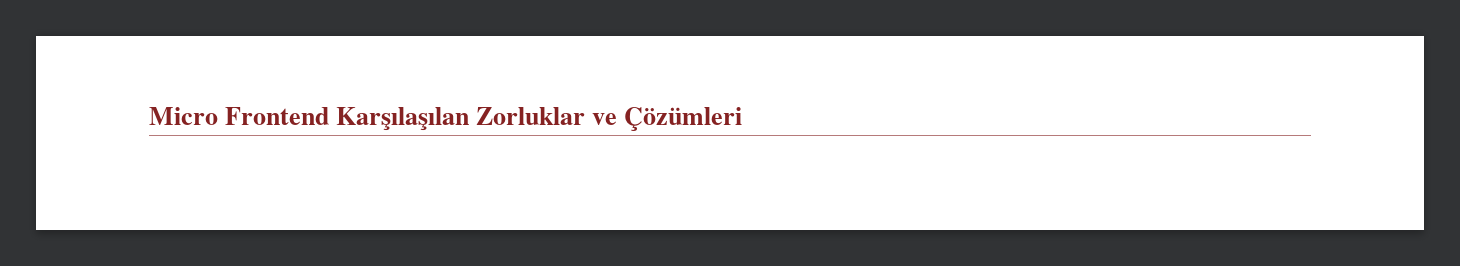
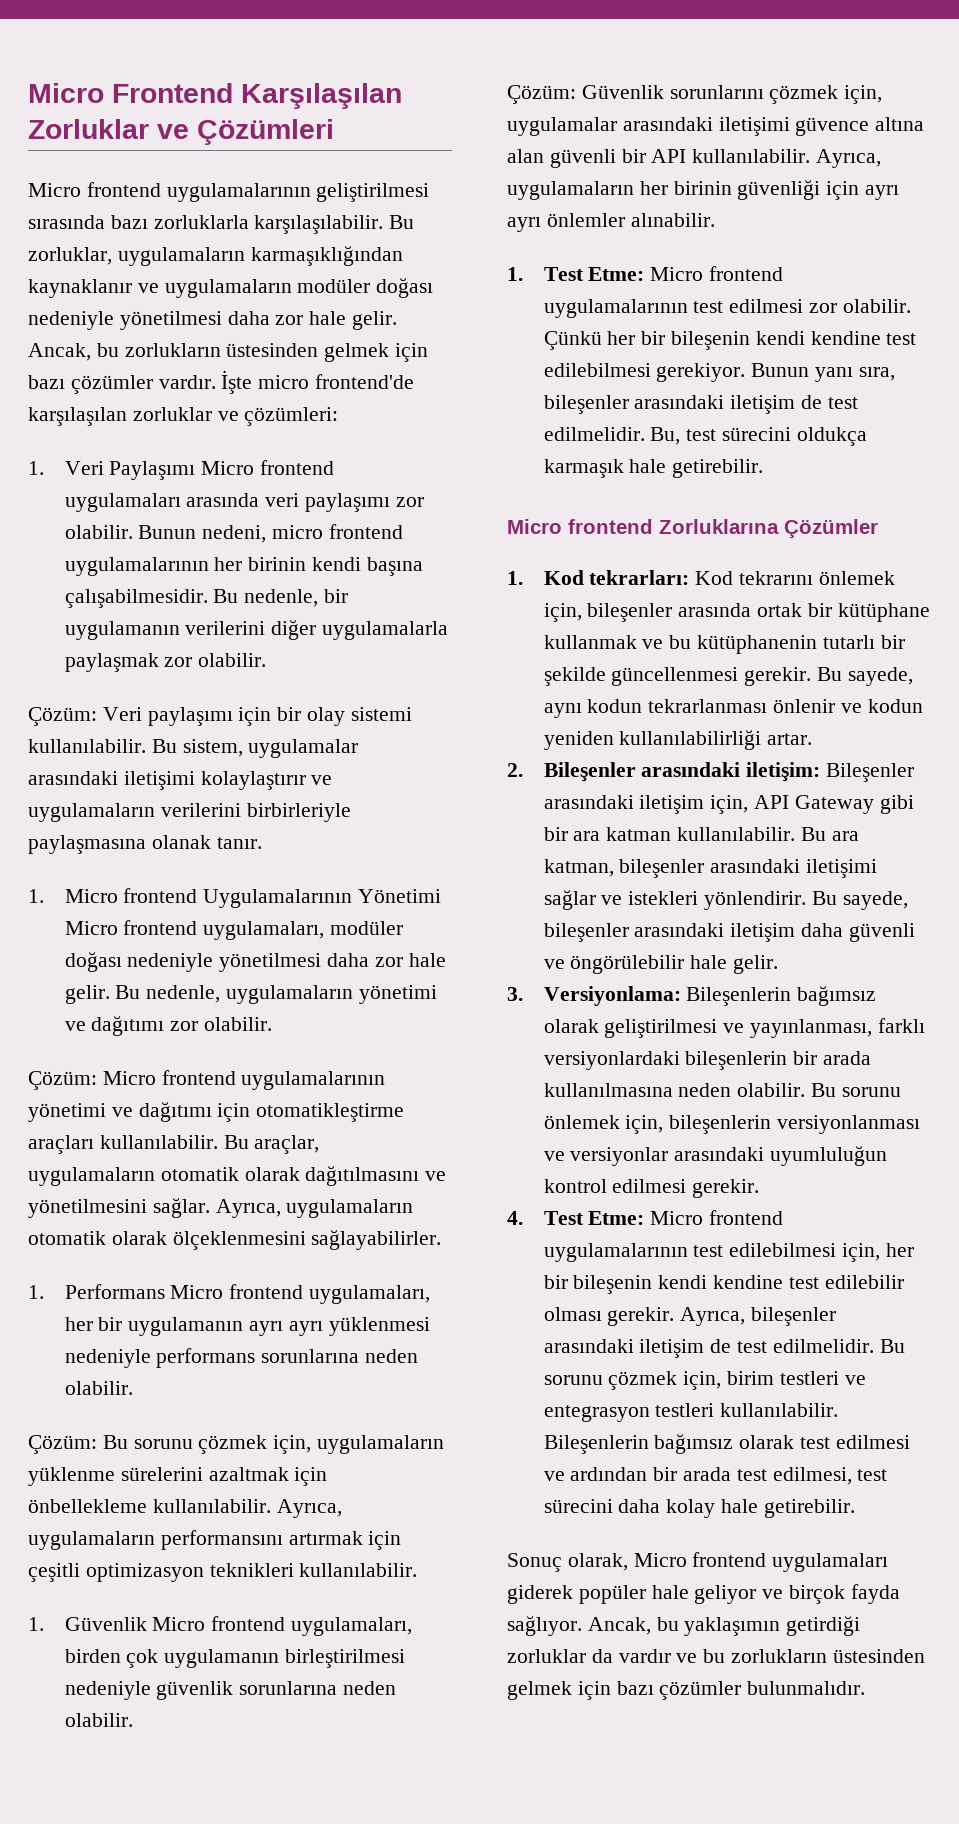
+ Micro frontend uygulamalarının geliştirilmesi sırasında bazı zorluklarla karşılaşılabilir. Bu zorluklar, uygulamaların karmaşıklığından kaynaklanır ve uygulamaların modüler doğası nedeniyle yönetilmesi daha zor hale gelir. Ancak, bu zorlukların üstesinden gelmek için bazı çözümler vardır. İşte micro frontend'de karşılaşılan zorluklar ve çözümleri:
+ 1. Veri Paylaşımı Micro frontend uygulamaları arasında veri paylaşımı zor olabilir. Bunun nedeni, micro frontend uygulamalarının her birinin kendi başına çalışabilmesidir. Bu nedenle, bir uygulamanın verilerini diğer uygulamalarla paylaşmak zor olabilir.
+ Çözüm: Veri paylaşımı için bir olay sistemi kullanılabilir. Bu sistem, uygulamalar arasındaki iletişimi kolaylaştırır ve uygulamaların verilerini birbirleriyle paylaşmasına olanak tanır.
+ 1. Micro frontend Uygulamalarının Yönetimi Micro frontend uygulamaları, modüler doğası nedeniyle yönetilmesi daha zor hale gelir. Bu nedenle, uygulamaların yönetimi ve dağıtımı zor olabilir.
+ Çözüm: Micro frontend uygulamalarının yönetimi ve dağıtımı için otomatikleştirme araçları kullanılabilir. Bu araçlar, uygulamaların otomatik olarak dağıtılmasını ve yönetilmesini sağlar. Ayrıca, uygulamaların otomatik olarak ölçeklenmesini sağlayabilirler.
+ 1. Performans Micro frontend uygulamaları, her bir uygulamanın ayrı ayrı yüklenmesi nedeniyle performans sorunlarına neden olabilir.
+ Çözüm: Bu sorunu çözmek için, uygulamaların yüklenme sürelerini azaltmak için önbellekleme kullanılabilir. Ayrıca, uygulamaların performansını artırmak için çeşitli optimizasyon teknikleri kullanılabilir.
+ 1. Güvenlik Micro frontend uygulamaları, birden çok uygulamanın birleştirilmesi nedeniyle güvenlik sorunlarına neden olabilir.
+ Çözüm: Güvenlik sorunlarını çözmek için, uygulamalar arasındaki iletişimi güvence altına alan güvenli bir API kullanılabilir. Ayrıca, uygulamaların her birinin güvenliği için ayrı ayrı önlemler alınabilir.
+ 1. Test Etme: Micro frontend uygulamalarının test edilmesi zor olabilir. Çünkü her bir bileşenin kendi kendine test edilebilmesi gerekiyor. Bunun yanı sıra, bileşenler arasındaki iletişim de test edilmelidir. Bu, test sürecini oldukça karmaşık hale getirebilir.
+ Micro frontend Zorluklarına Çözümler
+ 1. Kod tekrarları: Kod tekrarını önlemek için, bileşenler arasında ortak bir kütüphane kullanmak ve bu kütüphanenin tutarlı bir şekilde güncellenmesi gerekir. Bu sayede, aynı kodun tekrarlanması önlenir ve kodun yeniden kullanılabilirliği artar.
+ 2. Bileşenler arasındaki iletişim: Bileşenler arasındaki iletişim için, API Gateway gibi bir ara katman kullanılabilir. Bu ara katman, bileşenler arasındaki iletişimi sağlar ve istekleri yönlendirir. Bu sayede, bileşenler arasındaki iletişim daha güvenli ve öngörülebilir hale gelir.
+ 3. Versiyonlama: Bileşenlerin bağımsız olarak geliştirilmesi ve yayınlanması, farklı versiyonlardaki bileşenlerin bir arada kullanılmasına neden olabilir. Bu sorunu önlemek için, bileşenlerin versiyonlanması ve versiyonlar arasındaki uyumluluğun kontrol edilmesi gerekir.
+ 4. Test Etme: Micro frontend uygulamalarının test edilebilmesi için, her bir bileşenin kendi kendine test edilebilir olması gerekir. Ayrıca, bileşenler arasındaki iletişim de test edilmelidir. Bu sorunu çözmek için, birim testleri ve entegrasyon testleri kullanılabilir. Bileşenlerin bağımsız olarak test edilmesi ve ardından bir arada test edilmesi, test sürecini daha kolay hale getirebilir.
+ Sonuç olarak, Micro frontend uygulamaları giderek popüler hale geliyor ve birçok fayda sağlıyor. Ancak, bu yaklaşımın getirdiği zorluklar da vardır ve bu zorlukların üstesinden gelmek için bazı çözümler bulunmalıdır.

